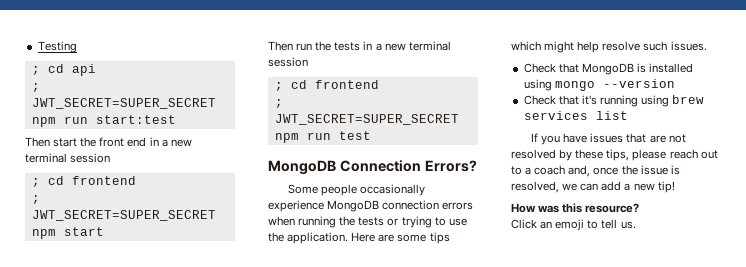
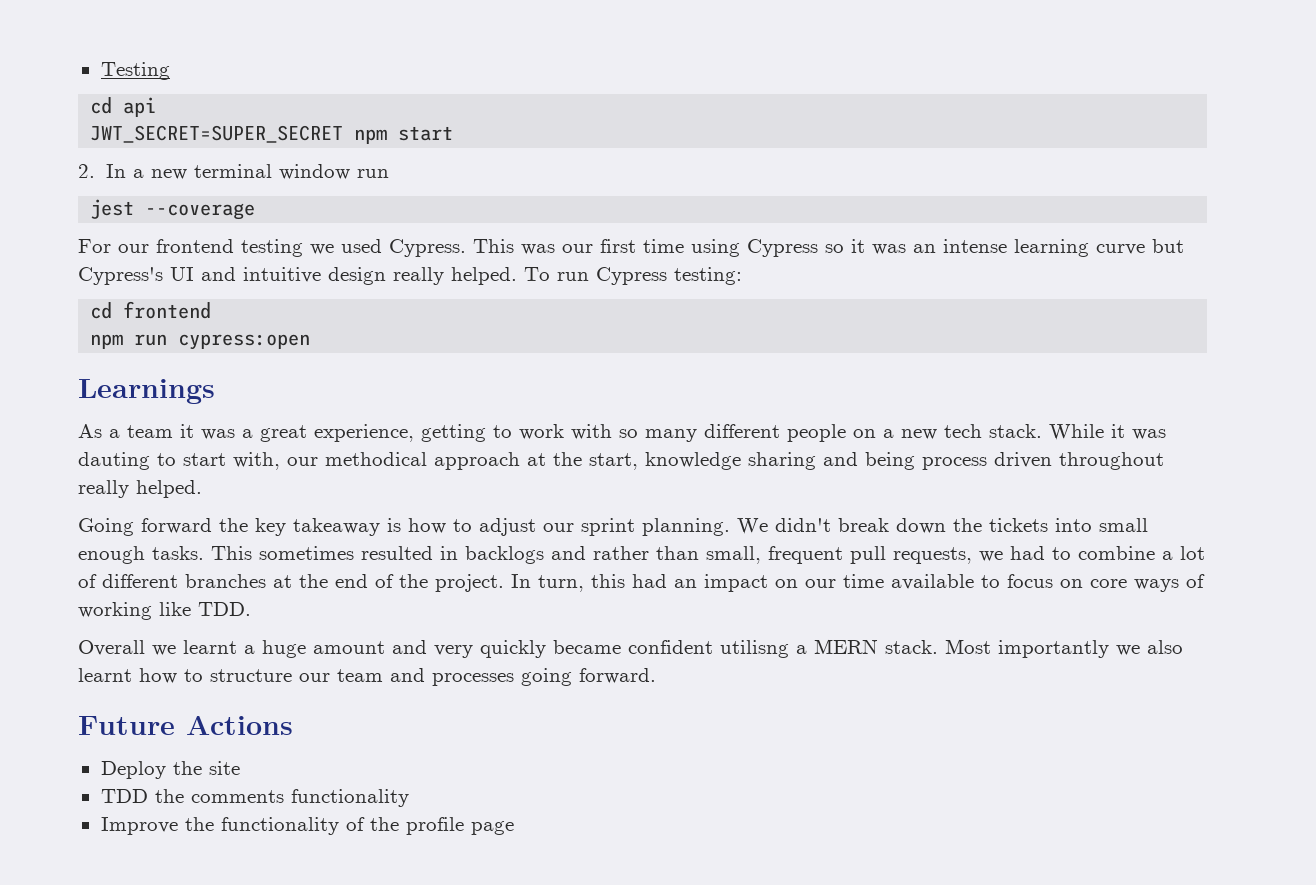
- ; cd api
+ cd api
- ; JWT_SECRET=SUPER_SECRET npm run start:test
- Then start the front end in a new terminal session
- ; cd frontend
- ; JWT_SECRET=SUPER_SECRET npm start
- Then run the tests in a new terminal session
- ; cd frontend
- ; JWT_SECRET=SUPER_SECRET npm run test
- MongoDB Connection Errors?
- Some people occasionally experience MongoDB connection errors when running the tests or trying to use the application. Here are some tips which might help resolve such issues.
- Check that MongoDB is installed using mongo --version
- Check that it's running using brew services list
- If you have issues that are not resolved by these tips, please reach out to a coach and, once the issue is resolved, we can add a new tip!
- How was this resource?
- Click an emoji to tell us.
+ JWT_SECRET=SUPER_SECRET npm start
+ 2. In a new terminal window run
+ jest --coverage
+ For our frontend testing we used Cypress. This was our first time using Cypress so it was an intense learning curve but Cypress's UI and intuitive design really helped. To run Cypress testing:
+ cd frontend
+ npm run cypress:open
+ Learnings
+ As a team it was a great experience, getting to work with so many different people on a new tech stack. While it was dauting to start with, our methodical approach at the start, knowledge sharing and being process driven throughout really helped.
+ Going forward the key takeaway is how to adjust our sprint planning. We didn't break down the tickets into small enough tasks. This sometimes resulted in backlogs and rather than small, frequent pull requests, we had to combine a lot of different branches at the end of the project. In turn, this had an impact on our time available to focus on core ways of working like TDD.
+ Overall we learnt a huge amount and very quickly became confident utilisng a MERN stack. Most importantly we also learnt how to structure our team and processes going forward.
+ Future Actions
+ Deploy the site
+ TDD the comments functionality
+ Improve the functionality of the profile page

